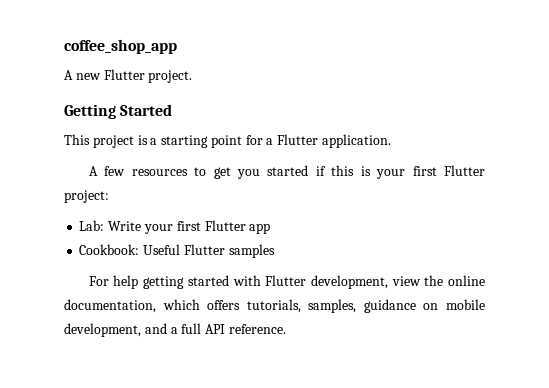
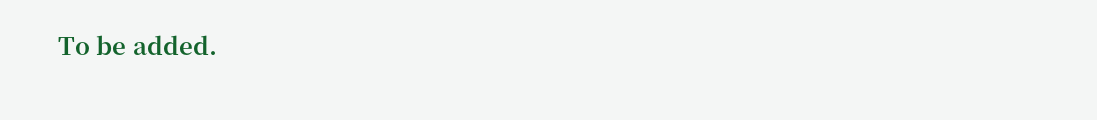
- coffee_shop_app
- A new Flutter project.
- Getting Started
- This project is a starting point for a Flutter application.
- A few resources to get you started if this is your first Flutter project:
- Lab: Write your first Flutter app
- Cookbook: Useful Flutter samples
- For help getting started with Flutter development, view the online documentation, which offers tutorials, samples, guidance on mobile development, and a full API reference.
+ To be added.

